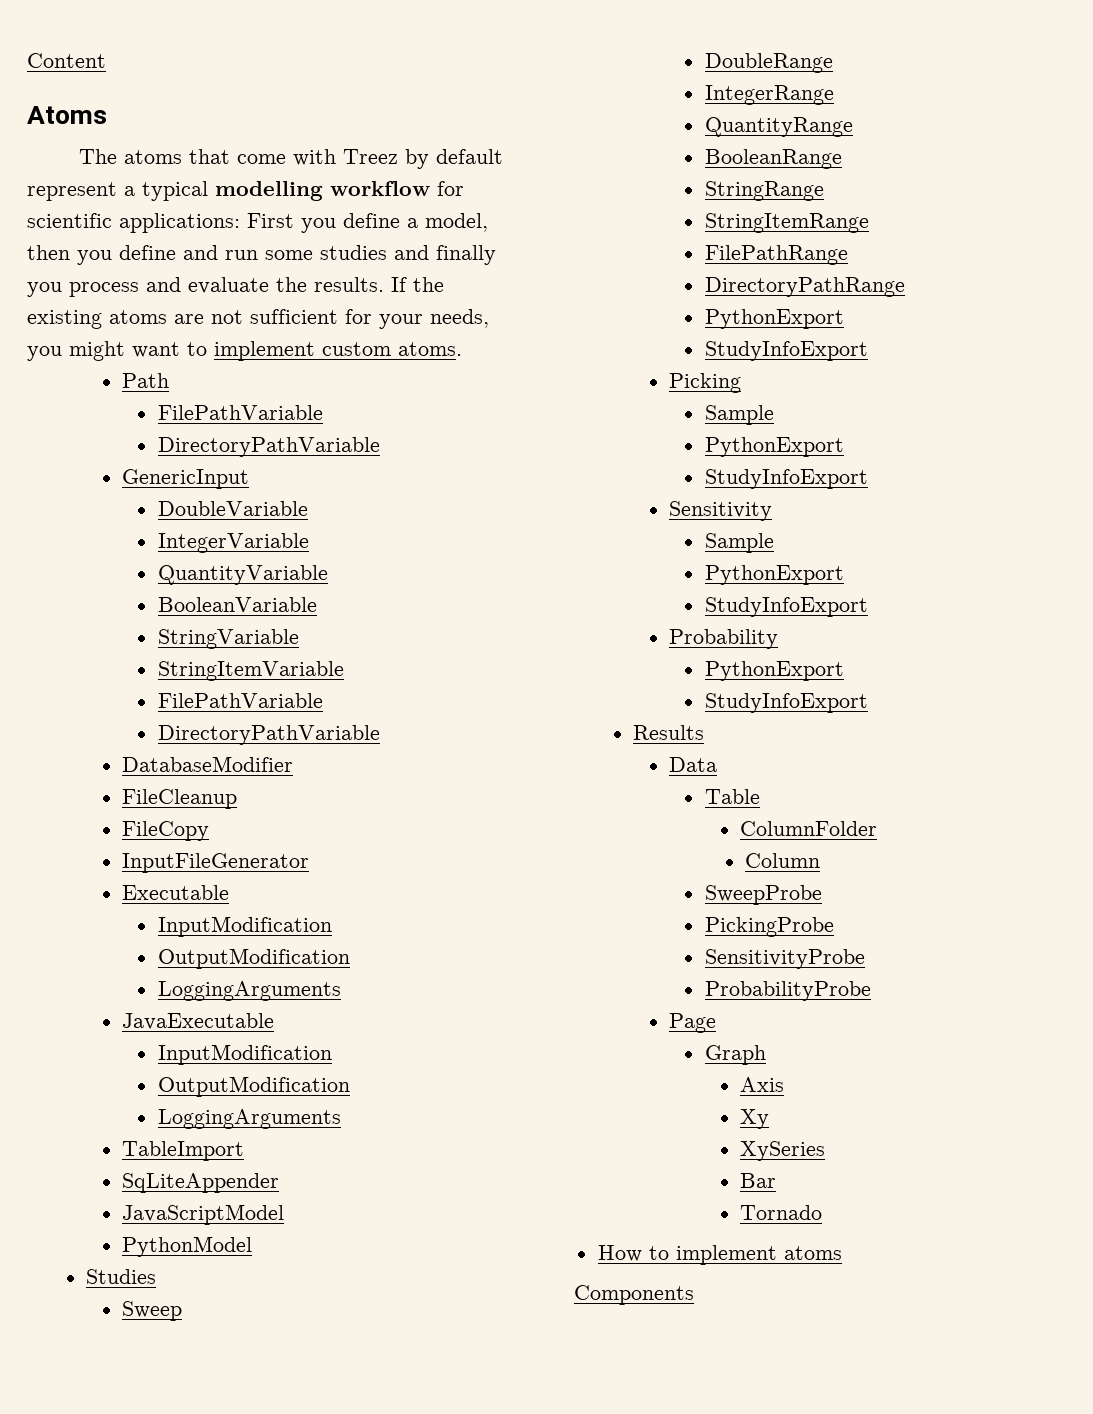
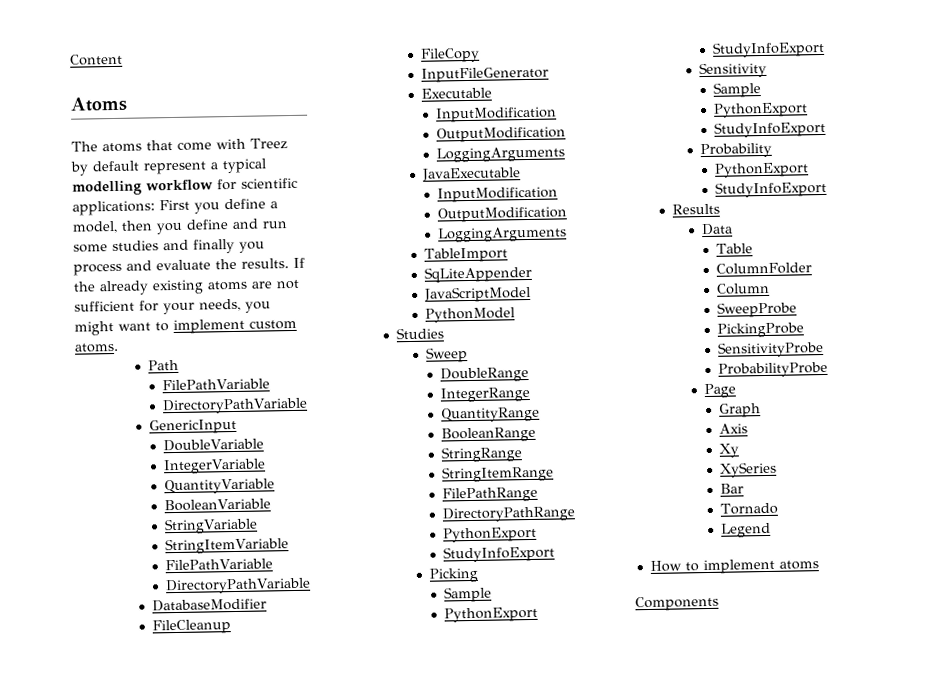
- If the existing atoms are not sufficient for your needs, you might want to implement custom atoms.
+ If the already existing atoms are not sufficient for your needs, you might want to implement custom atoms.
+ Legend

